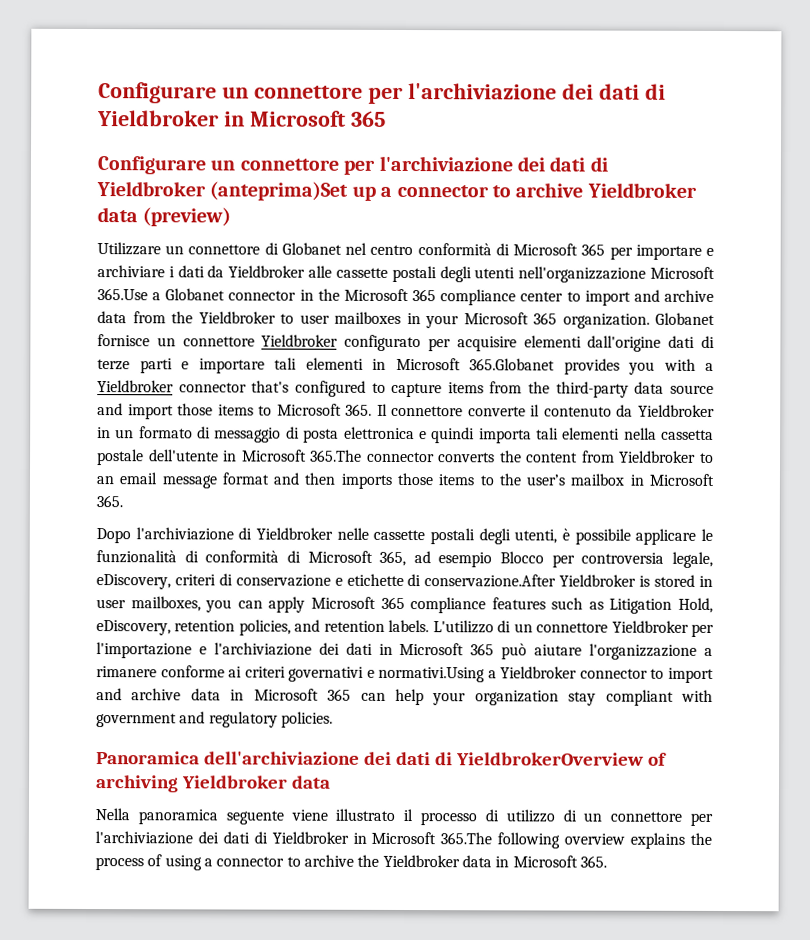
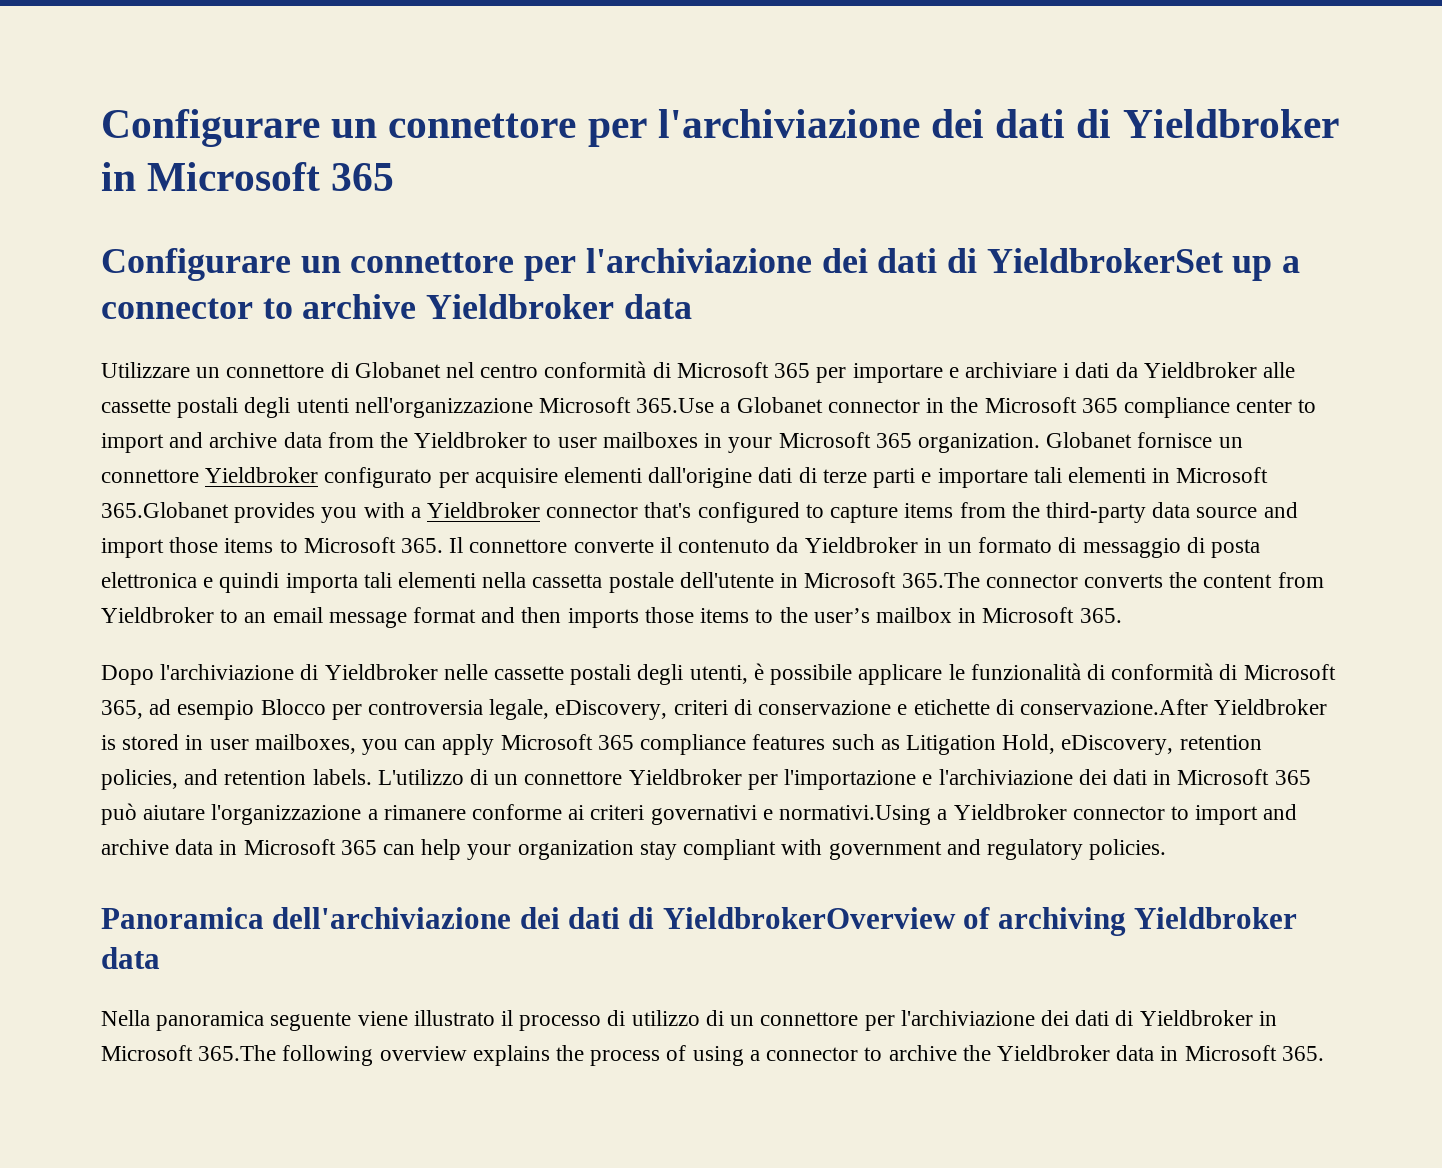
- Configurare un connettore per l'archiviazione dei dati di Yieldbroker (anteprima)Set up a connector to archive Yieldbroker data (preview)
+ Configurare un connettore per l'archiviazione dei dati di YieldbrokerSet up a connector to archive Yieldbroker data

